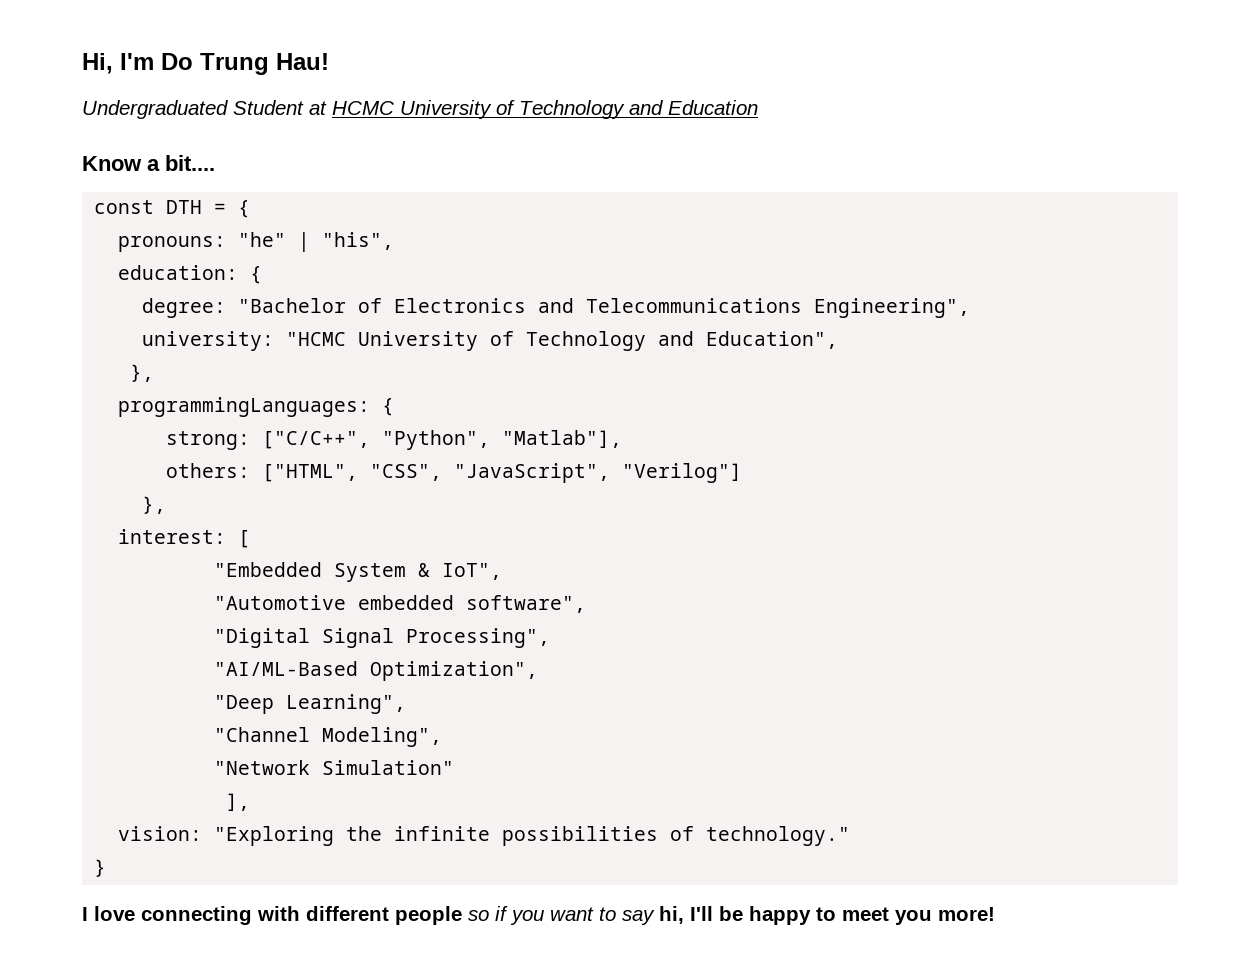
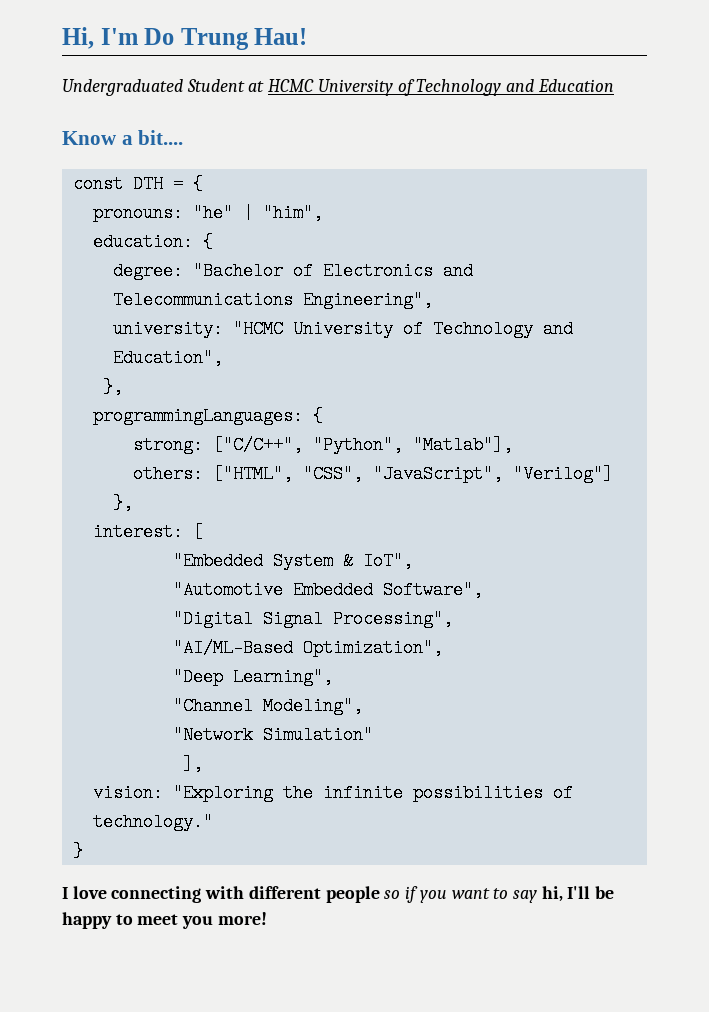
- pronouns: "he" | "his",
+ pronouns: "he" | "him",
- "Automotive embedded software",
+ "Automotive Embedded Software",

